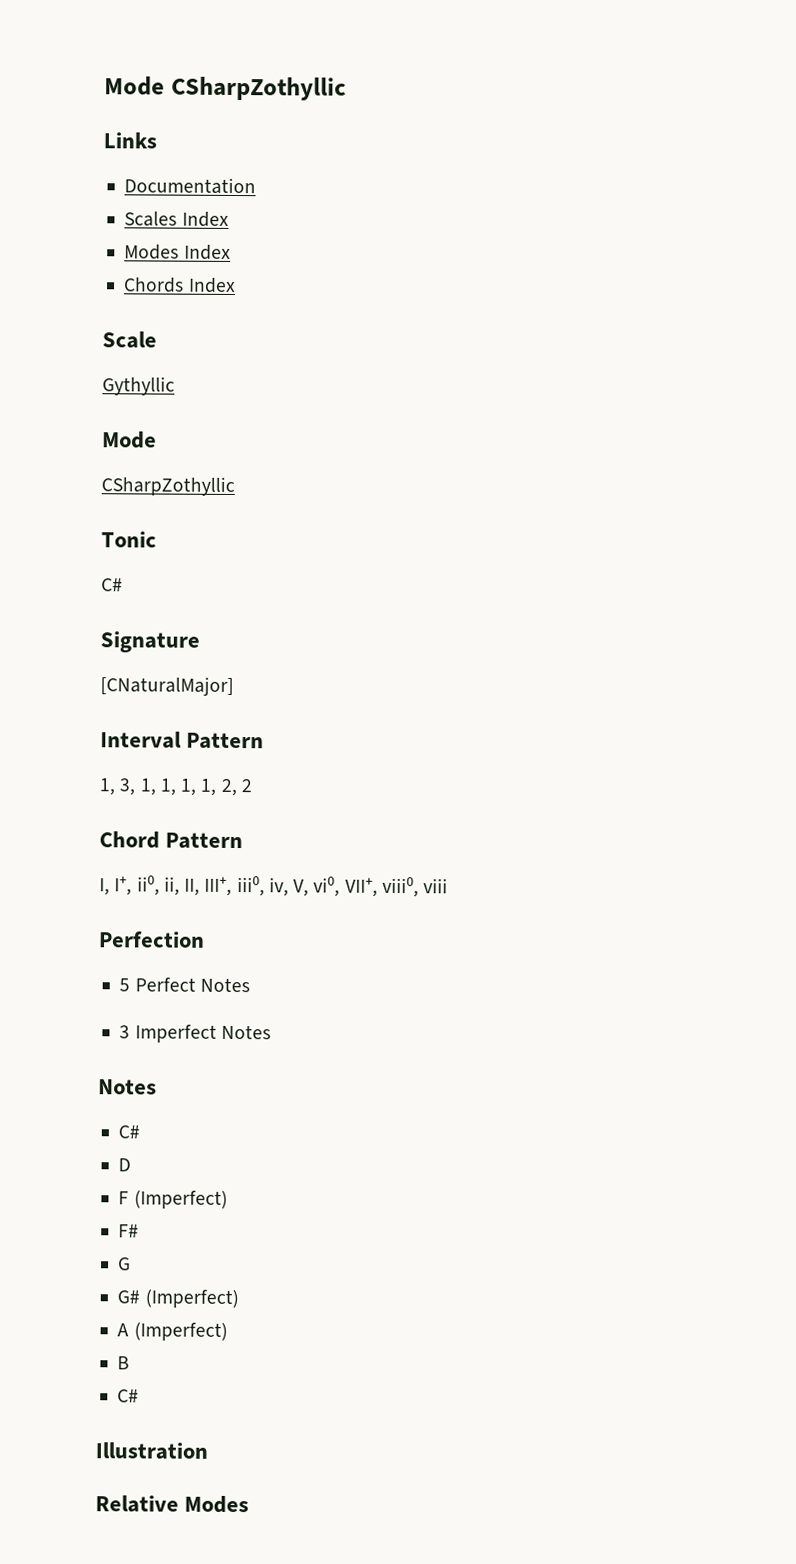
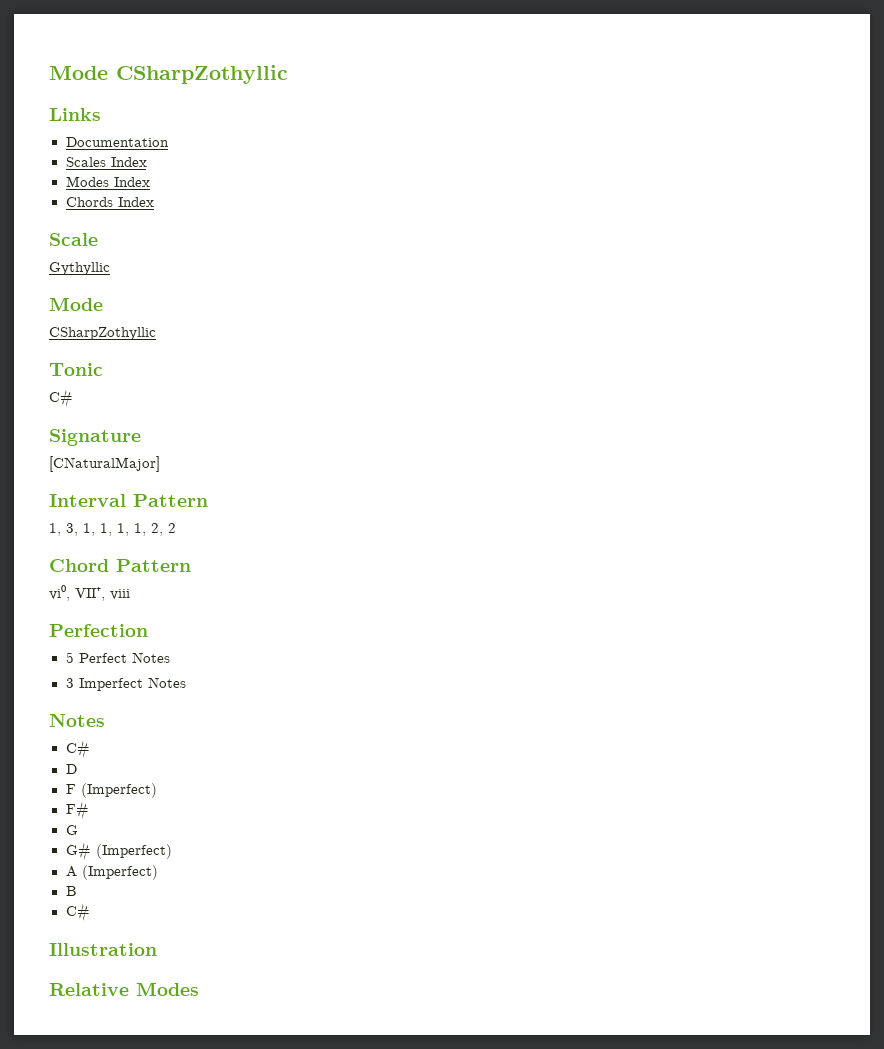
- I, I⁺, ii⁰, ii, II, III⁺, iii⁰, iv, V, vi⁰, VII⁺, viii⁰, viii
+ vi⁰, VII⁺, viii

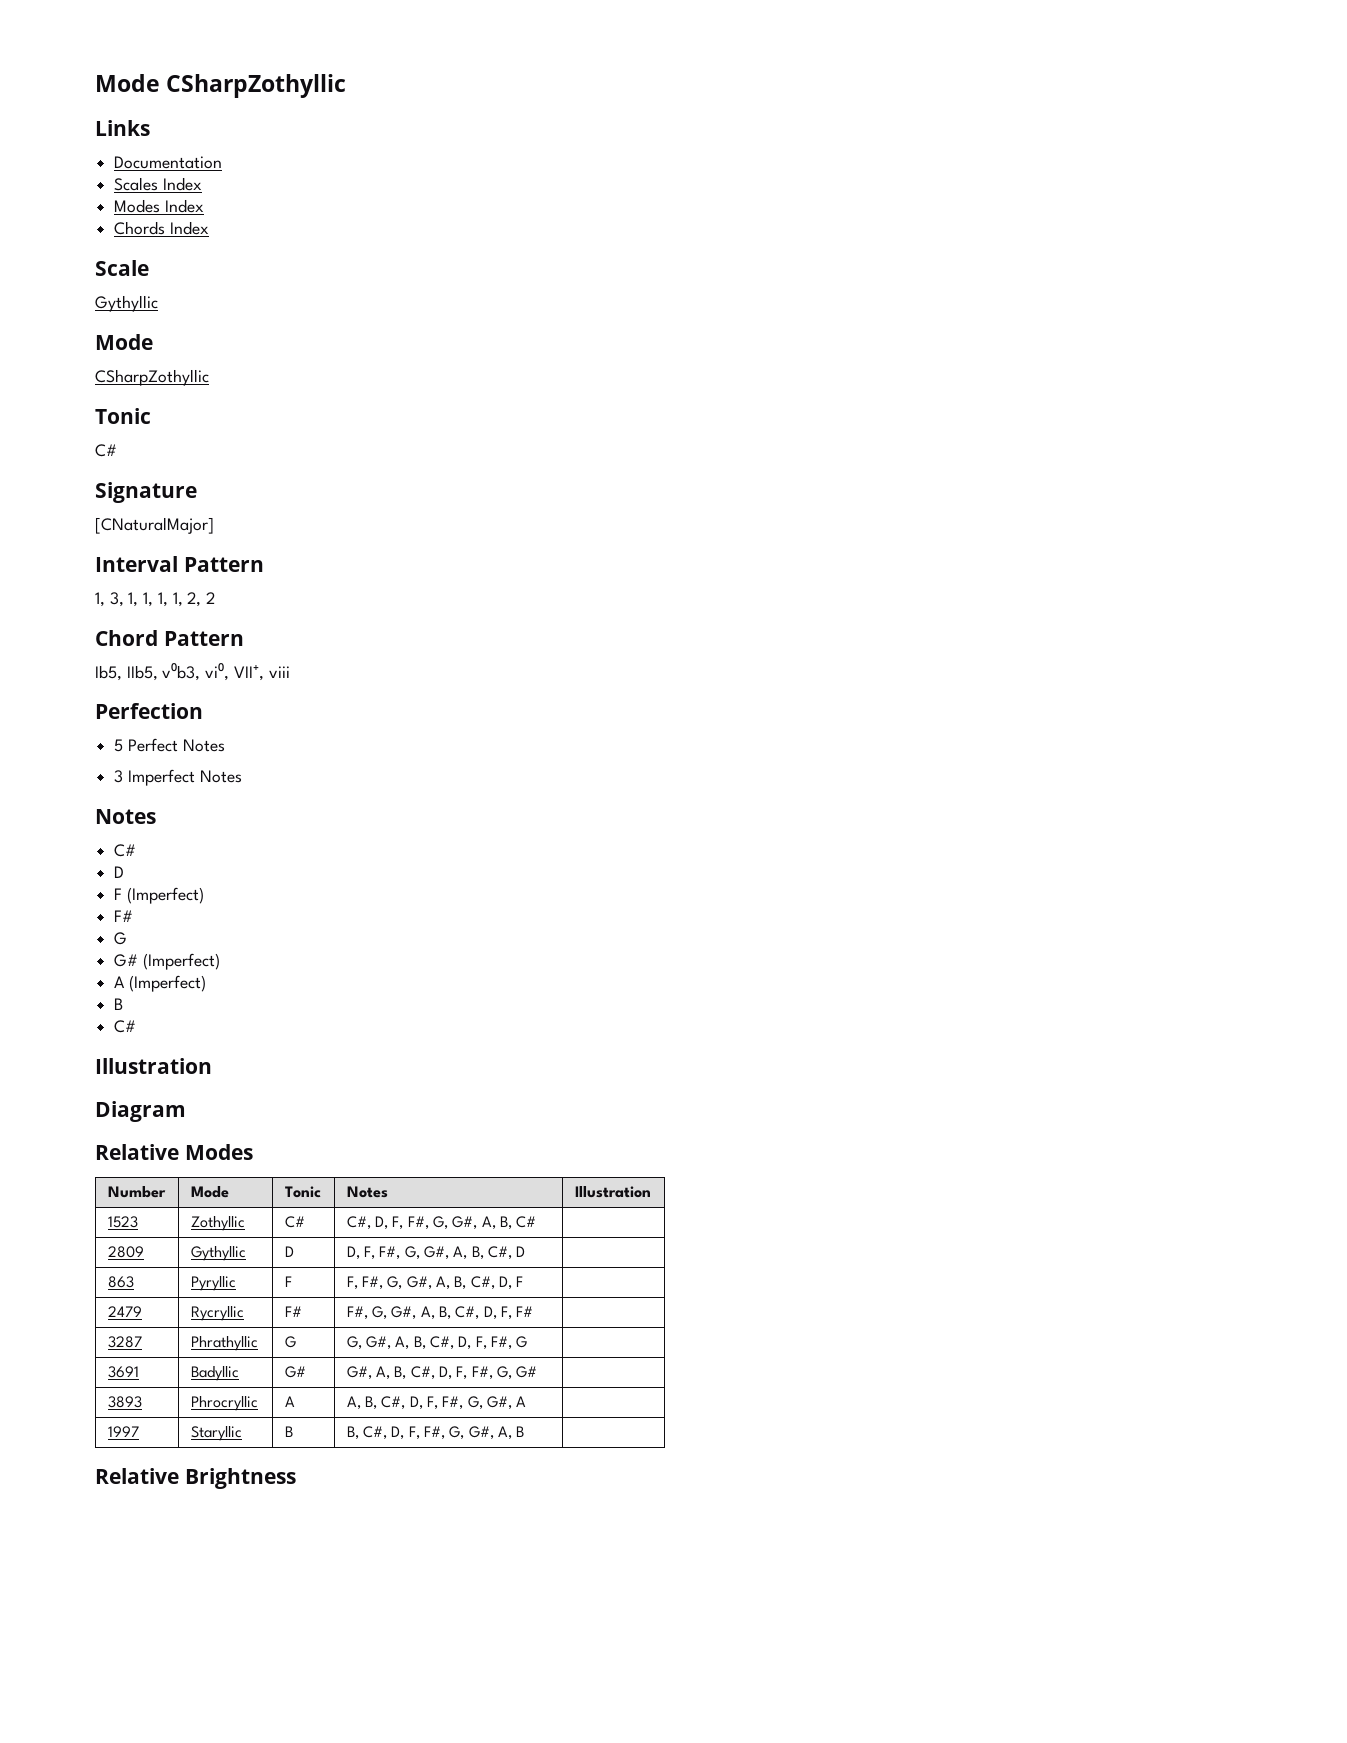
- vi⁰, VII⁺, viii
+ Ib5, IIb5, v⁰b3, vi⁰, VII⁺, viii
+ Diagram
+ Number | Mode | Tonic | Notes | Illustration
+ 1523 | Zothyllic | C# | C#, D, F, F#, G, G#, A, B, C# |
+ 2809 | Gythyllic | D | D, F, F#, G, G#, A, B, C#, D |
+ 863 | Pyryllic | F | F, F#, G, G#, A, B, C#, D, F |
+ 2479 | Rycryllic | F# | F#, G, G#, A, B, C#, D, F, F# |
+ 3287 | Phrathyllic | G | G, G#, A, B, C#, D, F, F#, G |
+ 3691 | Badyllic | G# | G#, A, B, C#, D, F, F#, G, G# |
+ 3893 | Phrocryllic | A | A, B, C#, D, F, F#, G, G#, A |
+ 1997 | Staryllic | B | B, C#, D, F, F#, G, G#, A, B |
+ Relative Brightness

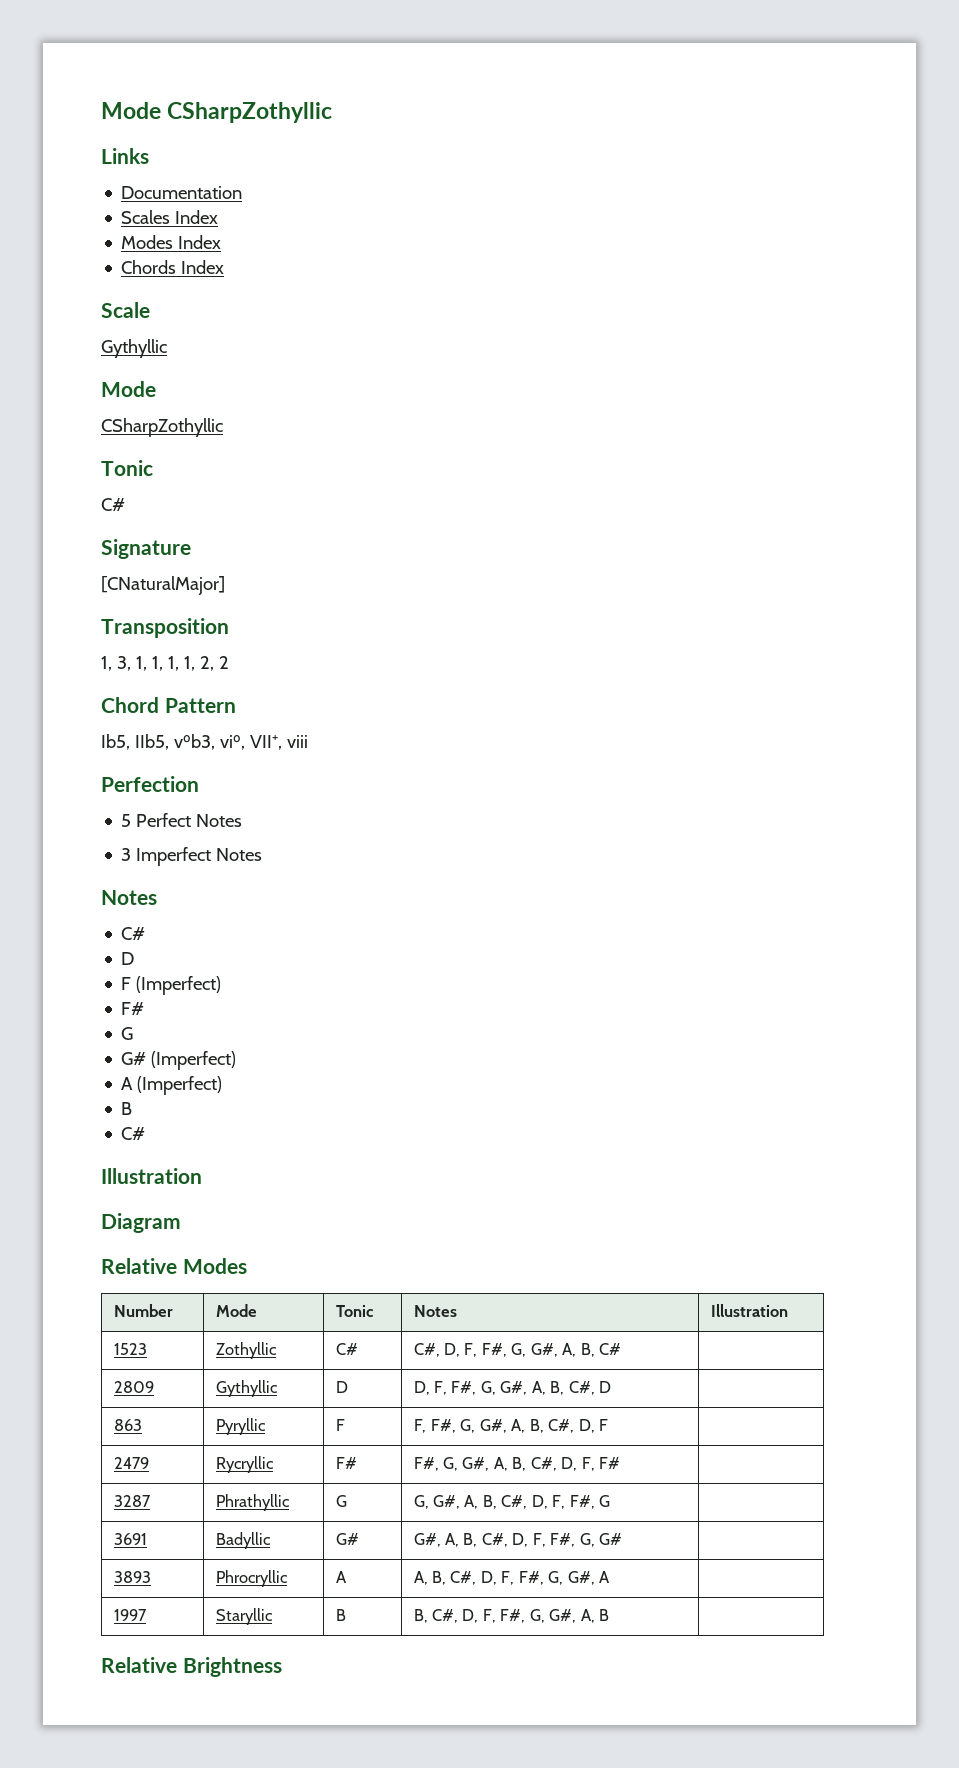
- Interval Pattern
+ Transposition

